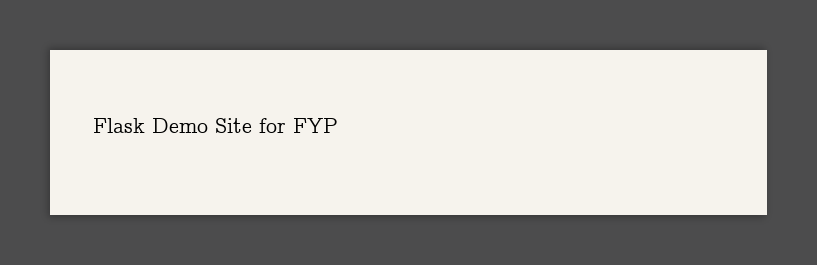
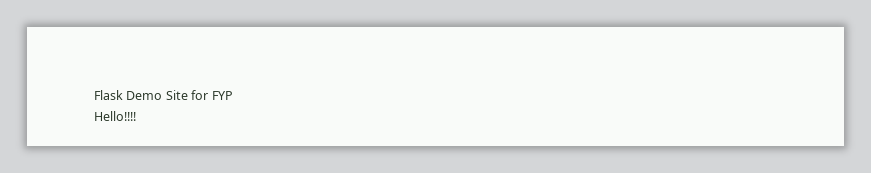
+ Hello!!!!

